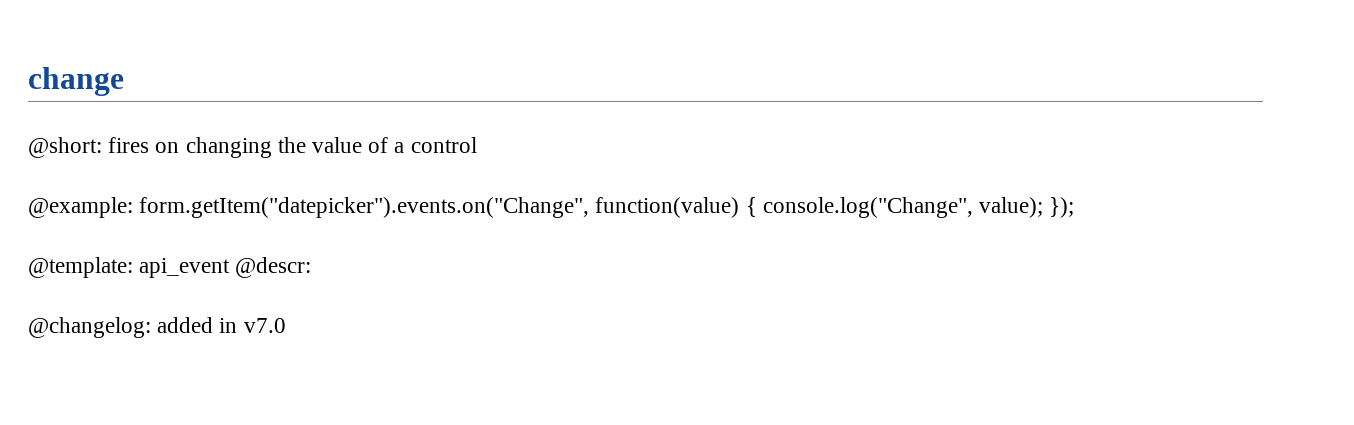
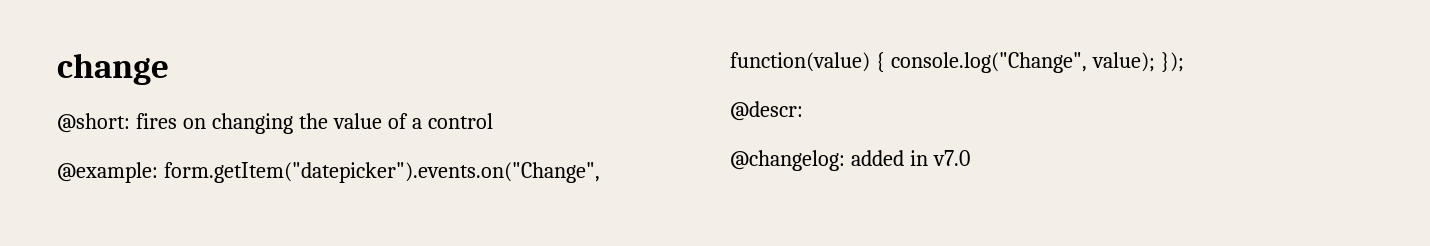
- @template: api_event @descr:
+ @descr:

